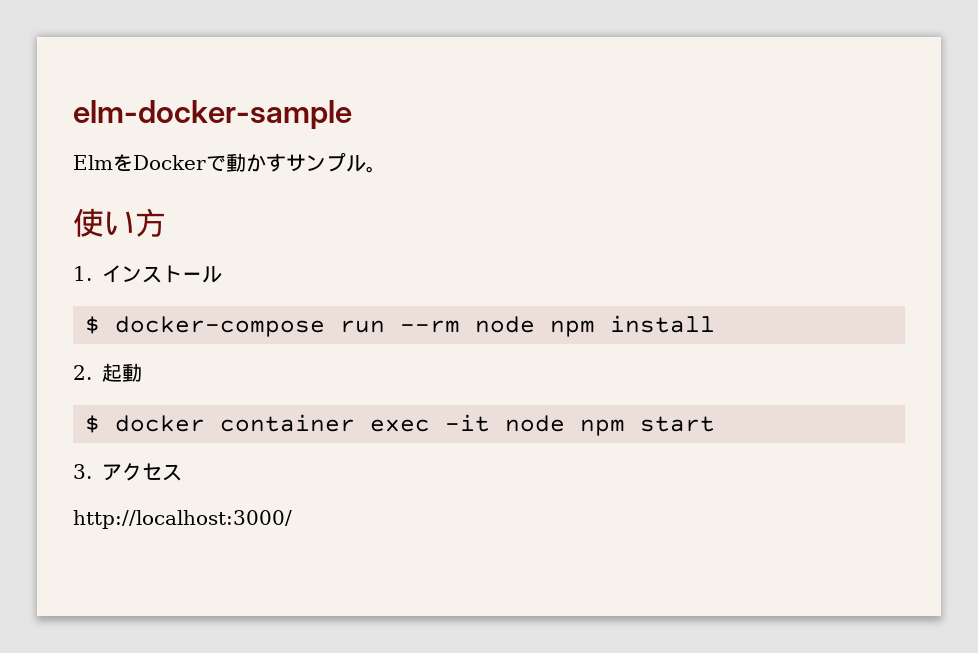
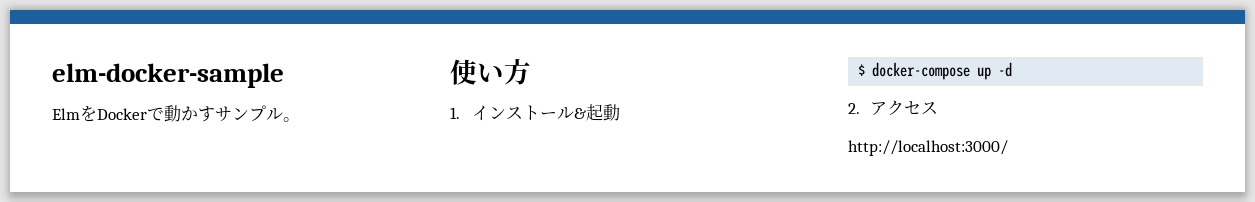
- 1.インストール
- $ docker-compose run --rm node npm install
- 2.起動
- $ docker container exec -it node npm start
- 3.アクセス
+ 1.インストール&起動
+ $ docker-compose up -d
+ 2.アクセス

